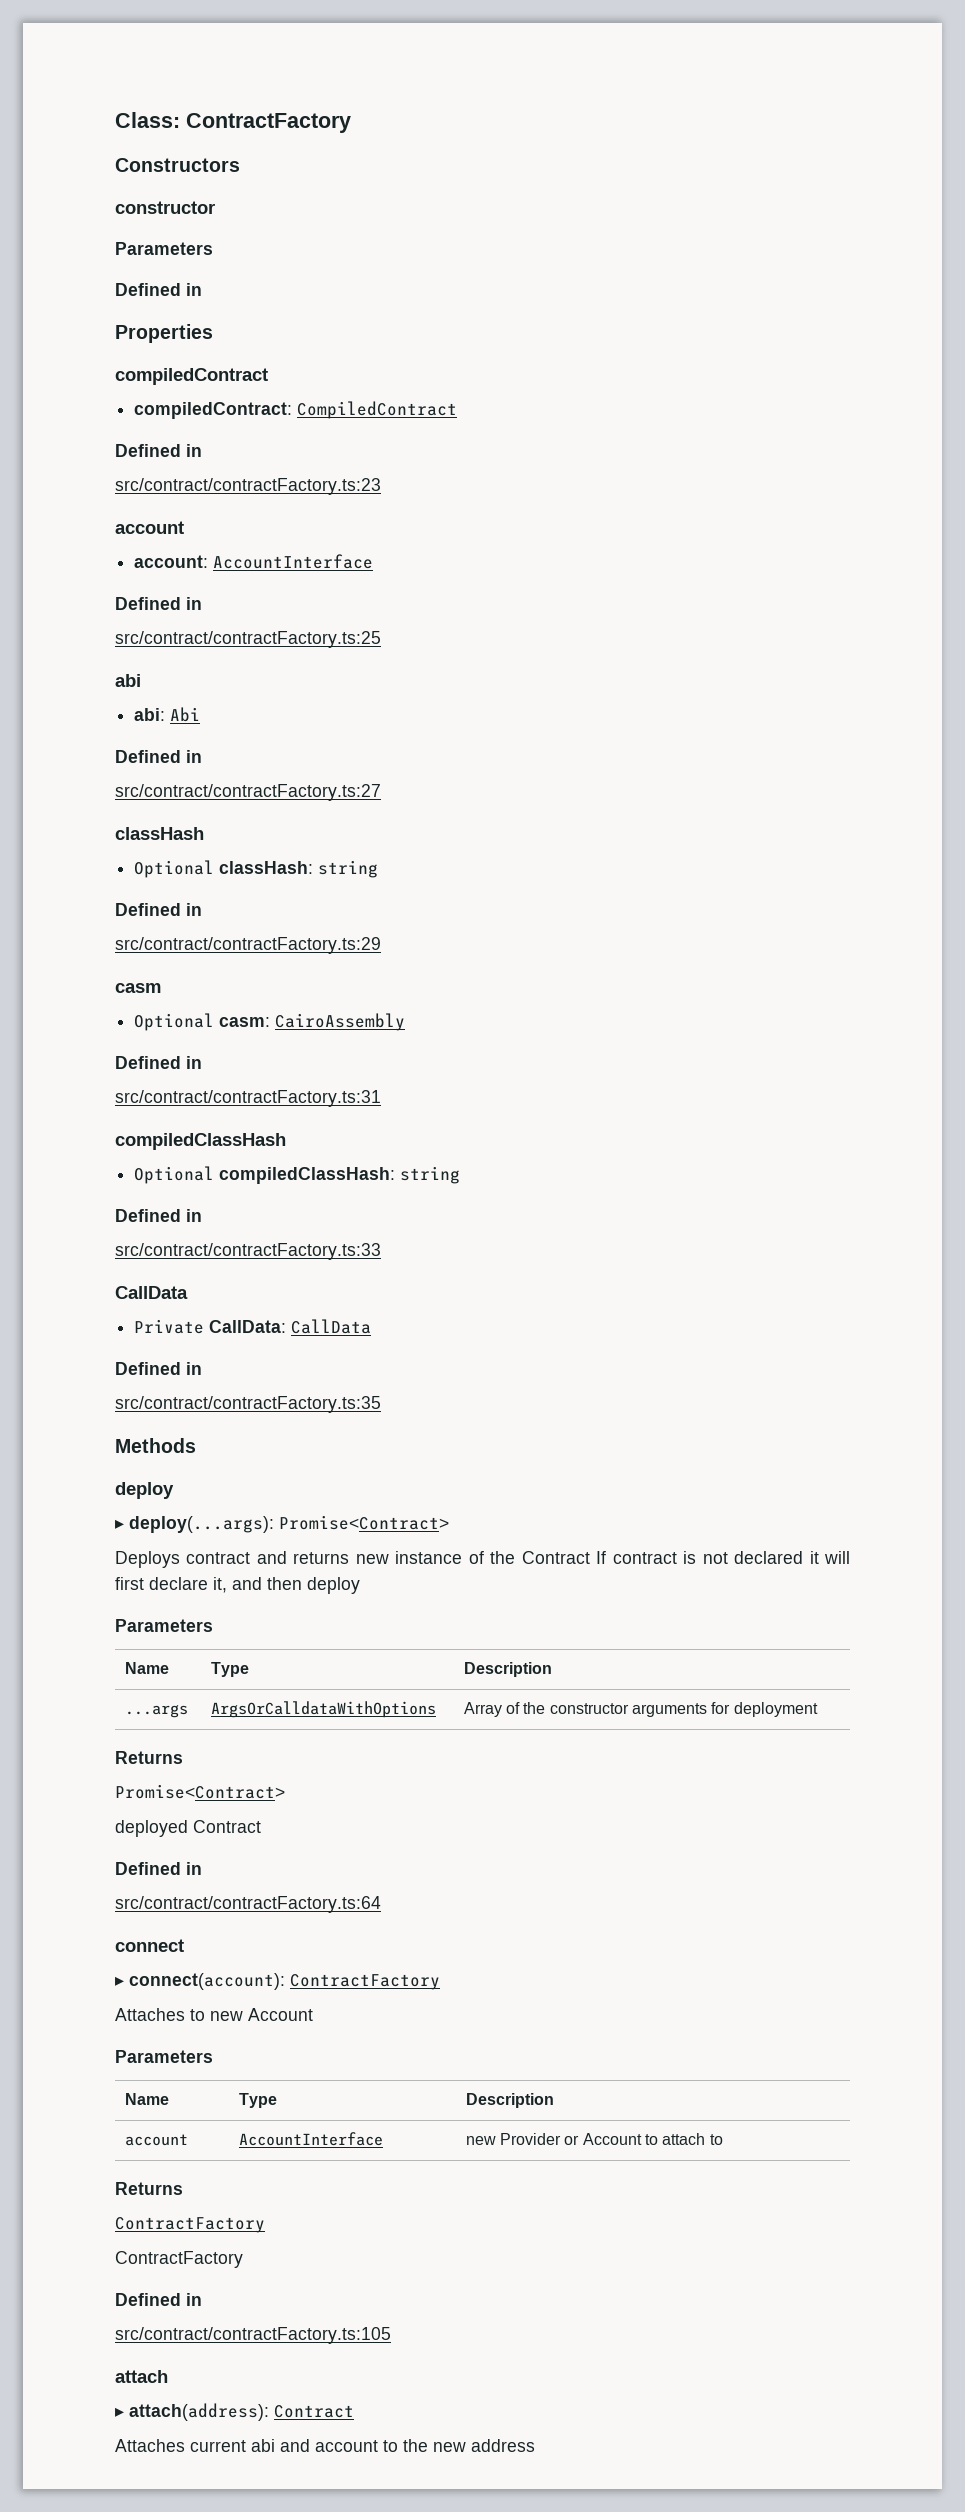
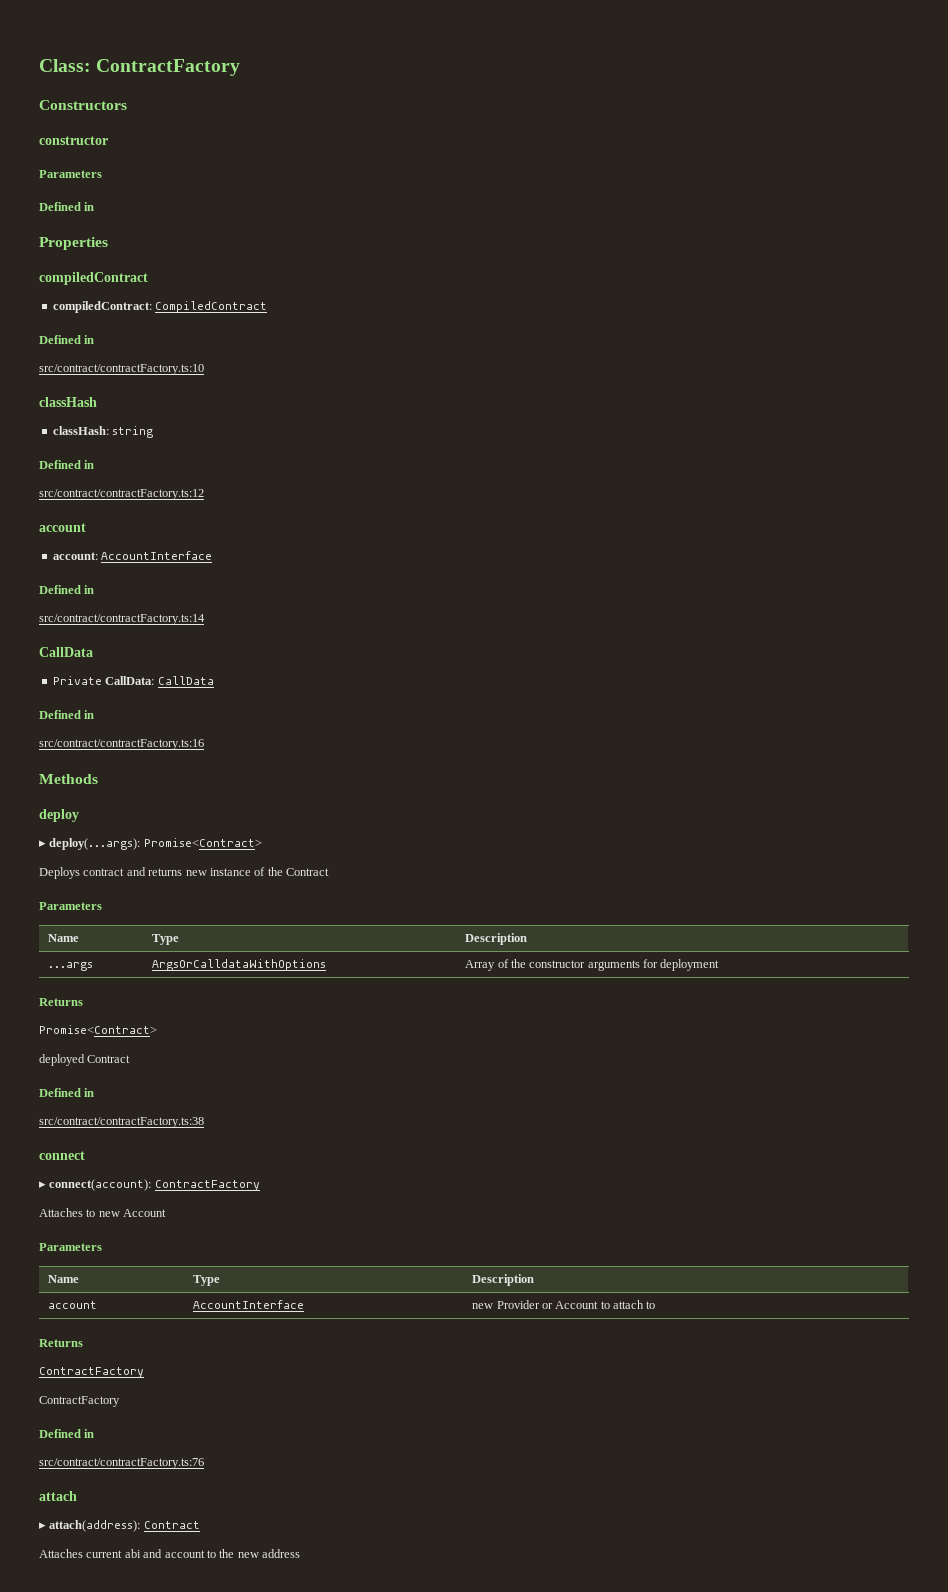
- src/contract/contractFactory.ts:23
+ src/contract/contractFactory.ts:10
+ classHash
+ classHash: string
+ Defined in
+ src/contract/contractFactory.ts:12
- src/contract/contractFactory.ts:25
- abi
- abi: Abi
- Defined in
- src/contract/contractFactory.ts:27
- classHash
- Optional classHash: string
- Defined in
- src/contract/contractFactory.ts:29
- casm
- Optional casm: CairoAssembly
- Defined in
- src/contract/contractFactory.ts:31
- compiledClassHash
- Optional compiledClassHash: string
- Defined in
- src/contract/contractFactory.ts:33
+ src/contract/contractFactory.ts:14
- src/contract/contractFactory.ts:35
+ src/contract/contractFactory.ts:16
- Deploys contract and returns new instance of the Contract If contract is not declared it will first declare it, and then deploy
+ Deploys contract and returns new instance of the Contract
- src/contract/contractFactory.ts:64
+ src/contract/contractFactory.ts:38
- src/contract/contractFactory.ts:105
+ src/contract/contractFactory.ts:76

